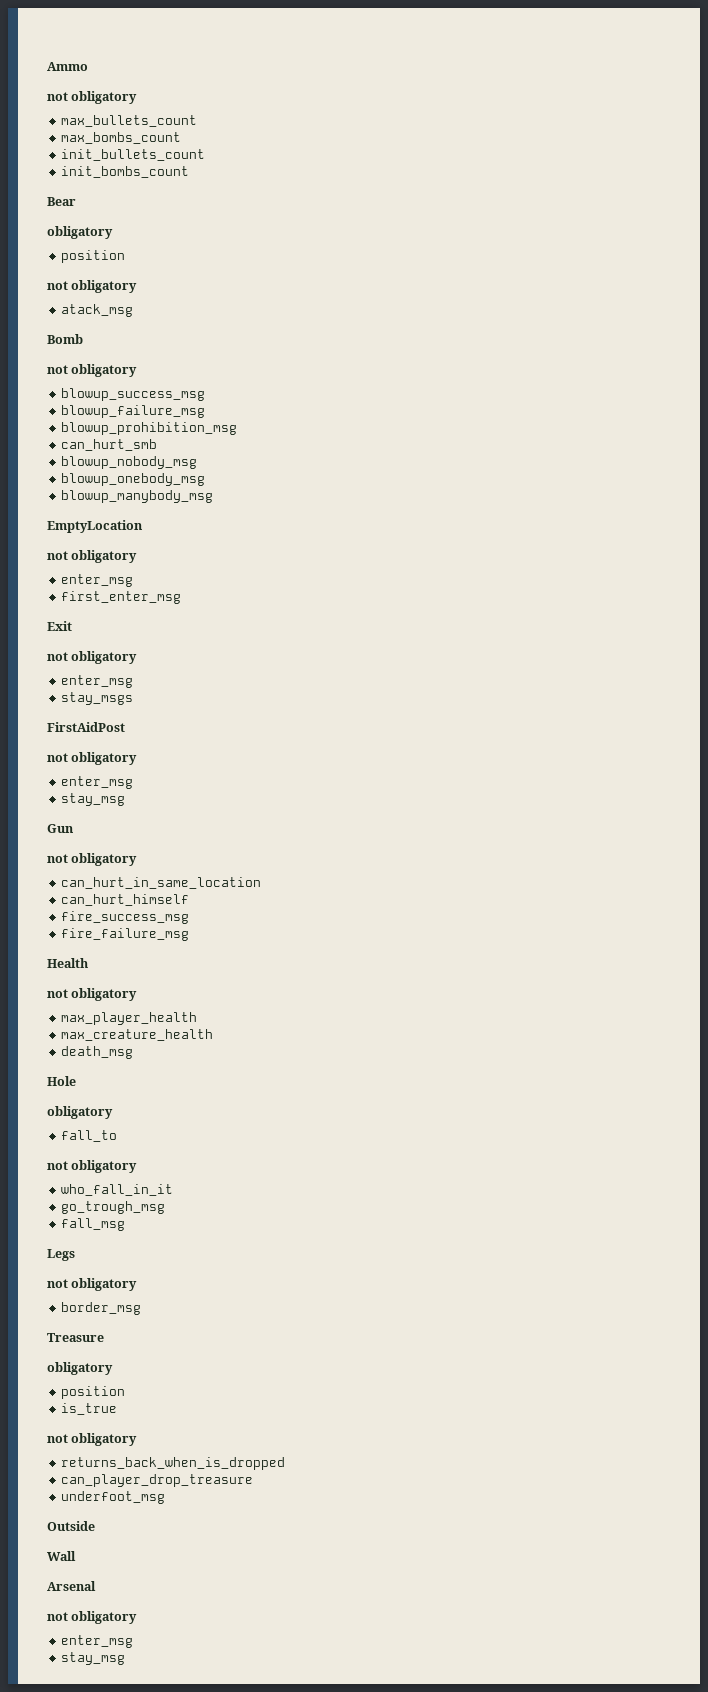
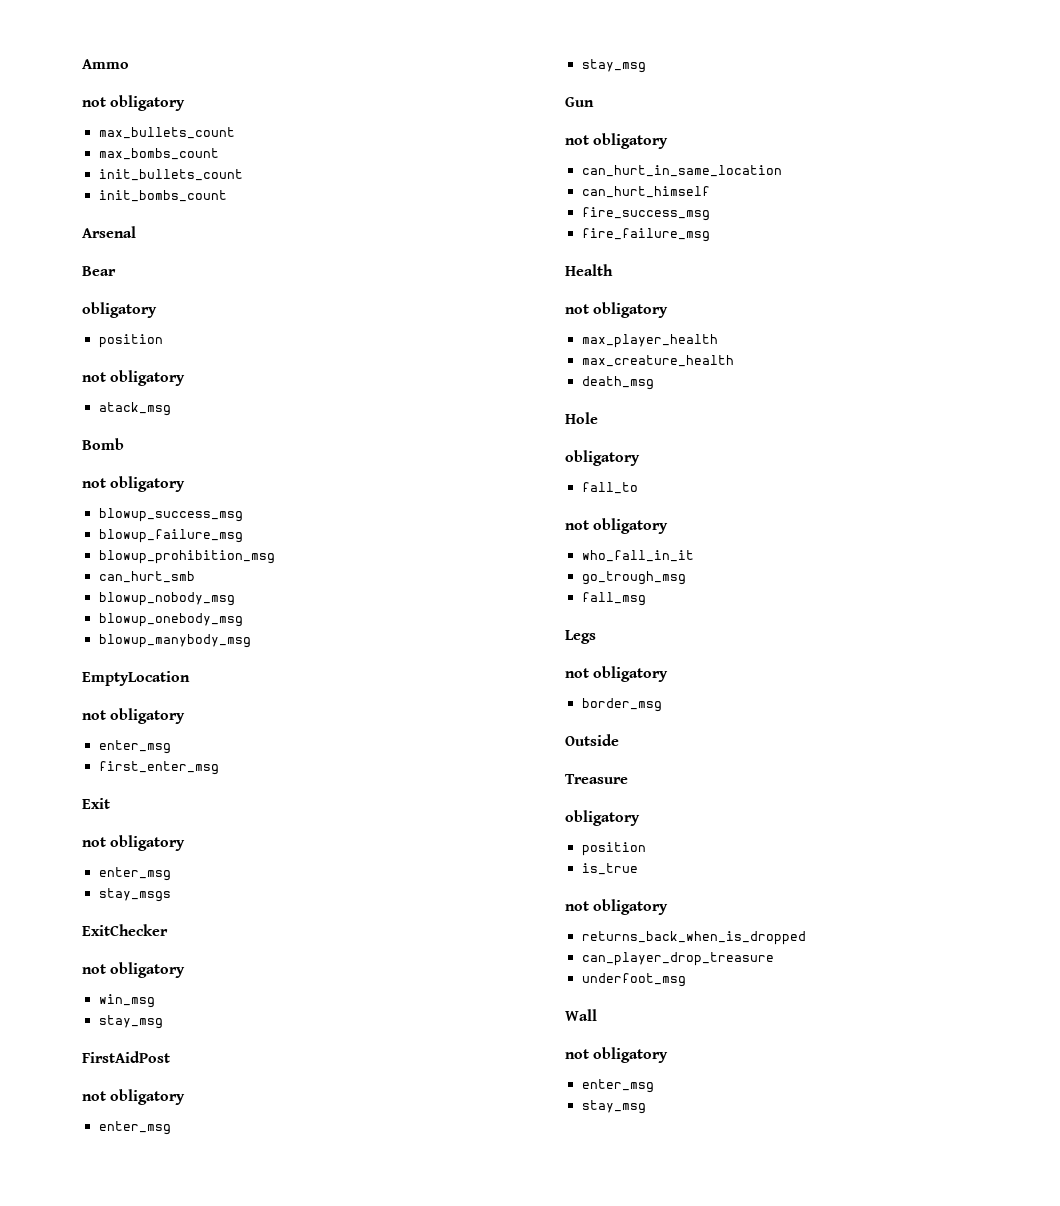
+ Arsenal
+ ExitChecker
+ not obligatory
+ win_msg
+ stay_msg
+ Outside
- Outside
- Arsenal

